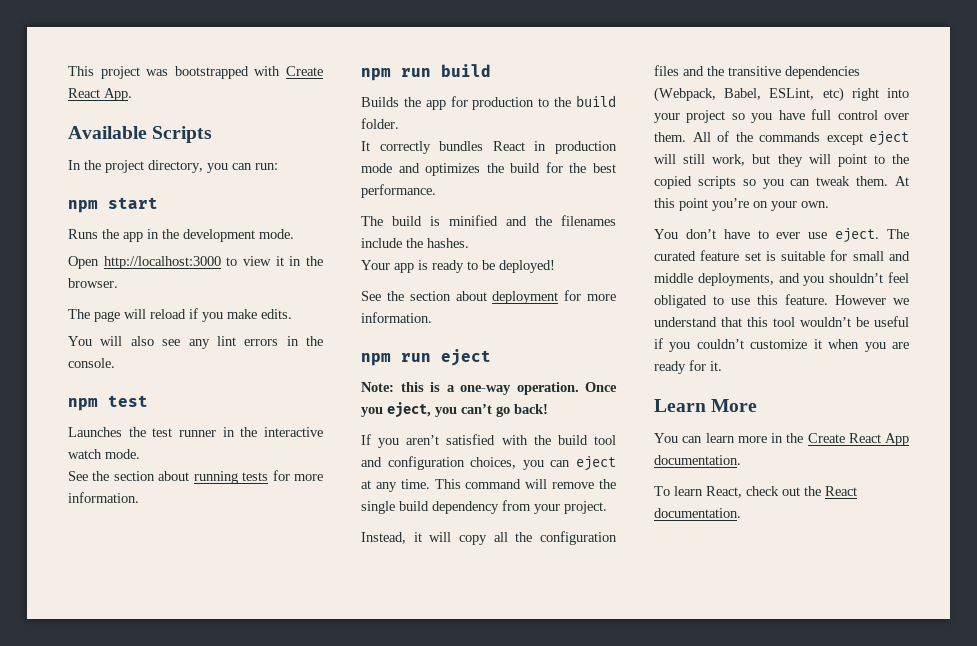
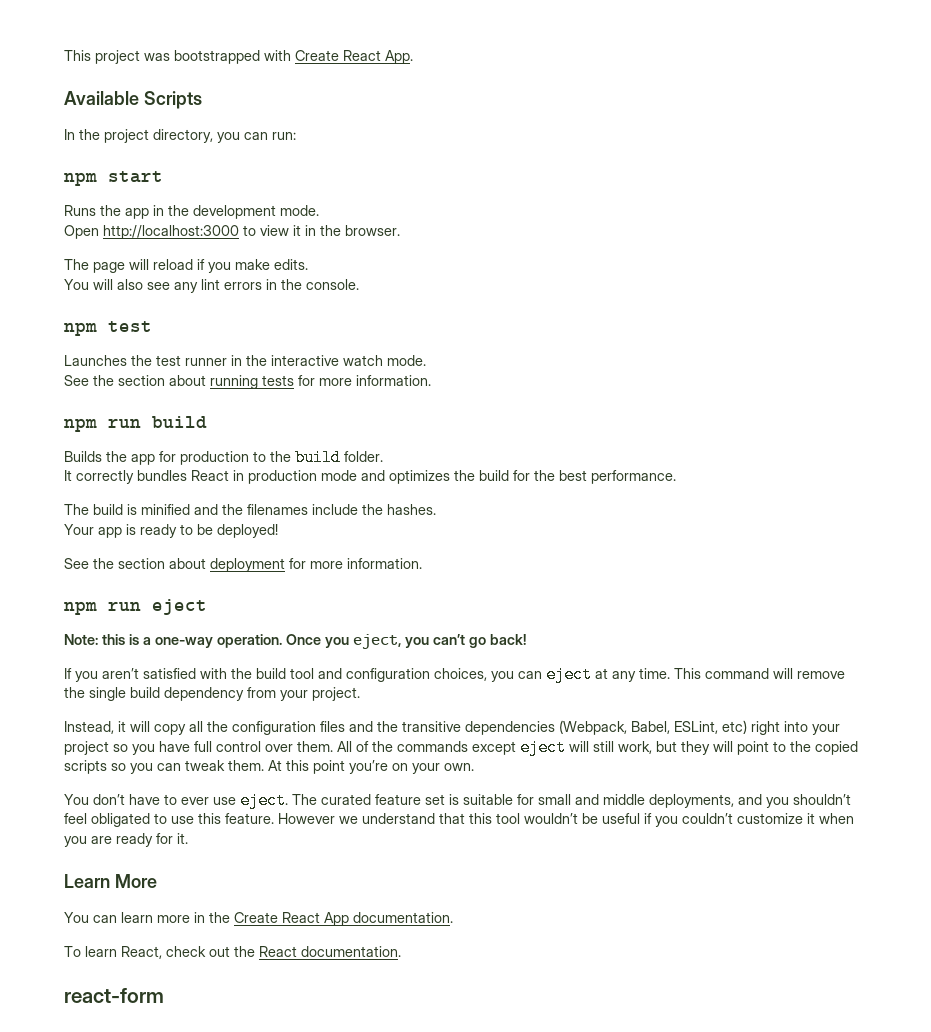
+ react-form

